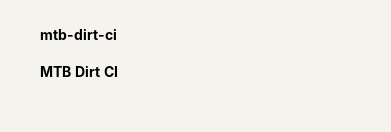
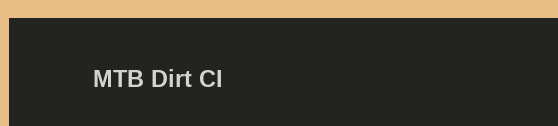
- mtb-dirt-ci

